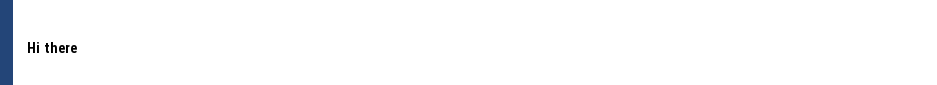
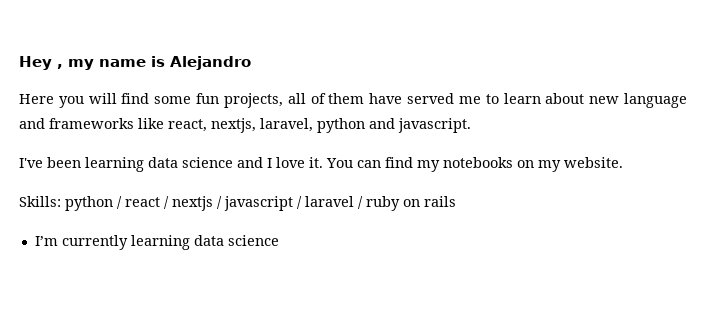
- Hi there
+ Hey , my name is Alejandro
+ Here you will find some fun projects, all of them have served me to learn about new language and frameworks like react, nextjs, laravel, python and javascript.
+ I've been learning data science and I love it. You can find my notebooks on my website.
+ Skills: python / react / nextjs / javascript / laravel / ruby on rails
+ I’m currently learning data science

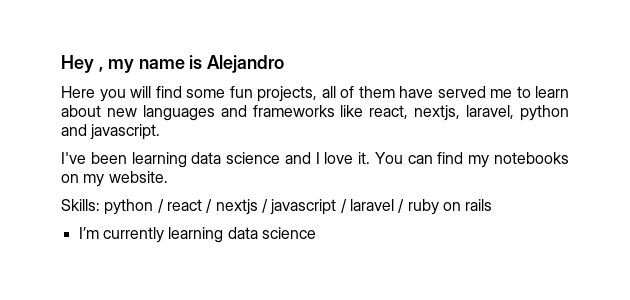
- Here you will find some fun projects, all of them have served me to learn about new language and frameworks like react, nextjs, laravel, python and javascript.
+ Here you will find some fun projects, all of them have served me to learn about new languages and frameworks like react, nextjs, laravel, python and javascript.

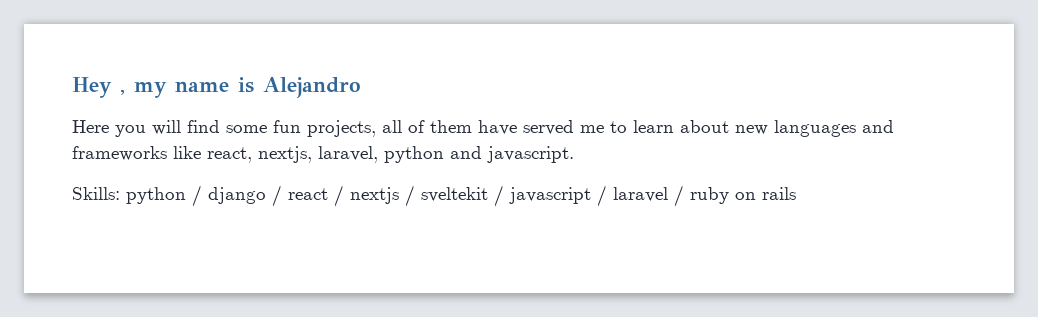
- I've been learning data science and I love it. You can find my notebooks on my website.
- Skills: python / react / nextjs / javascript / laravel / ruby on rails
+ Skills: python / django / react / nextjs / sveltekit / javascript / laravel / ruby on rails
- I’m currently learning data science

